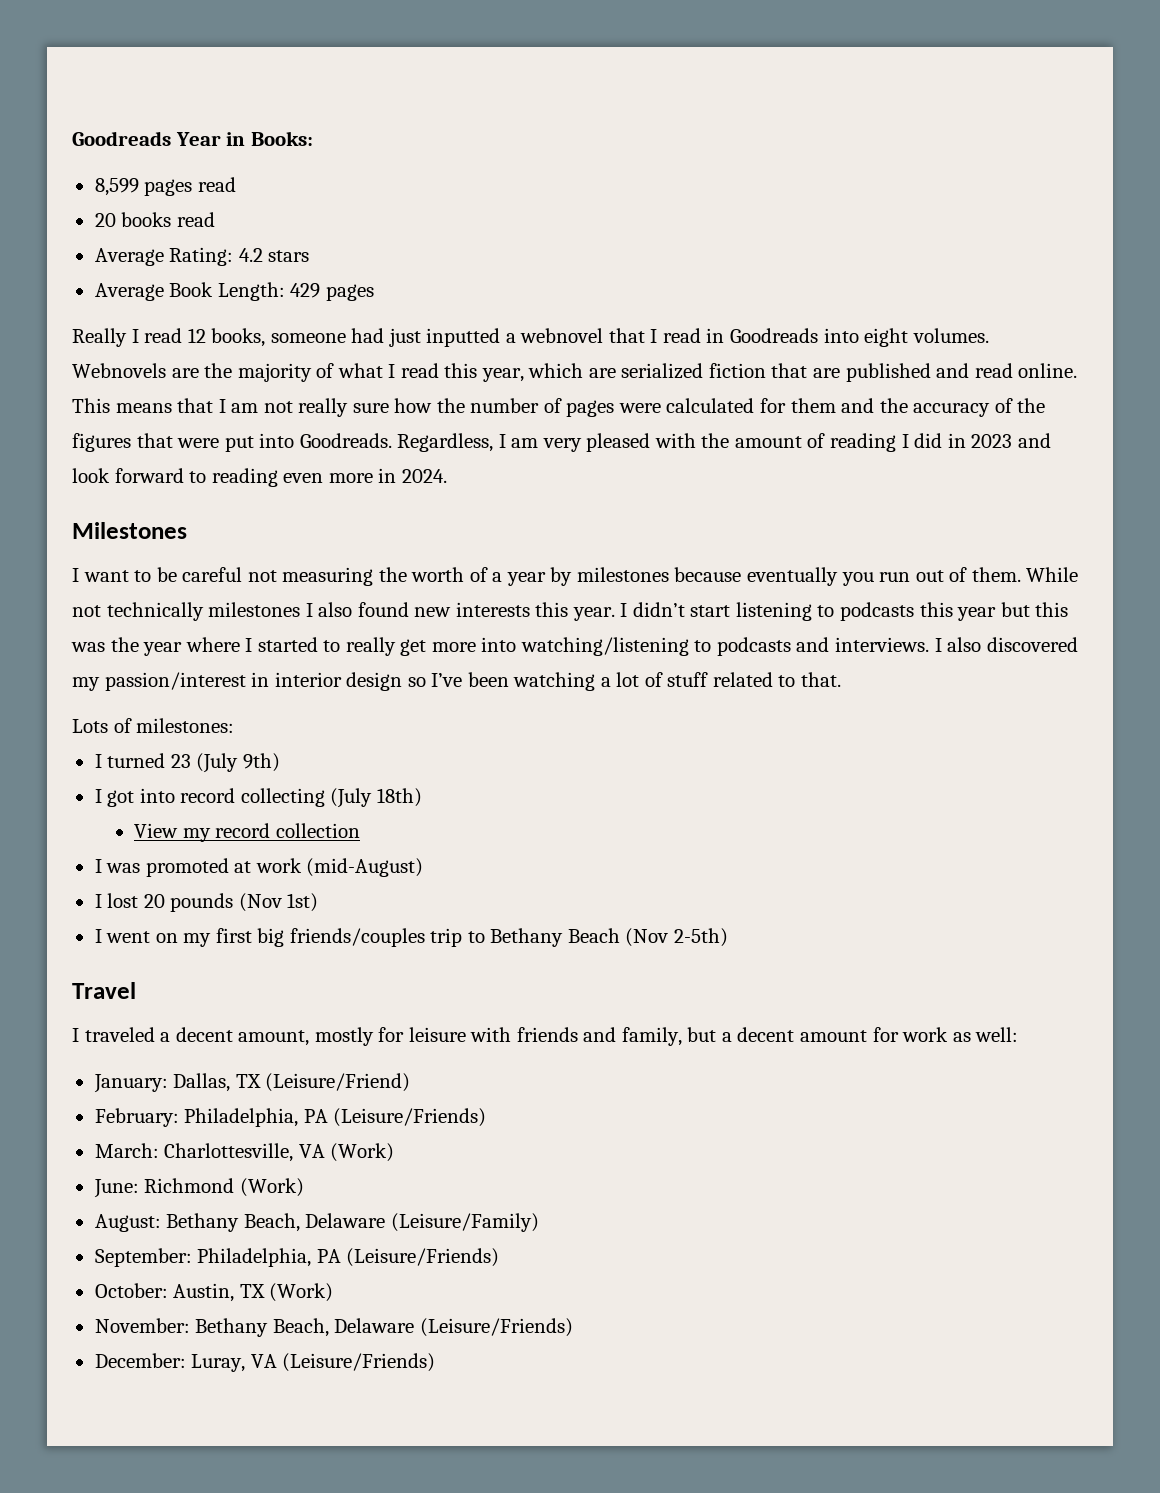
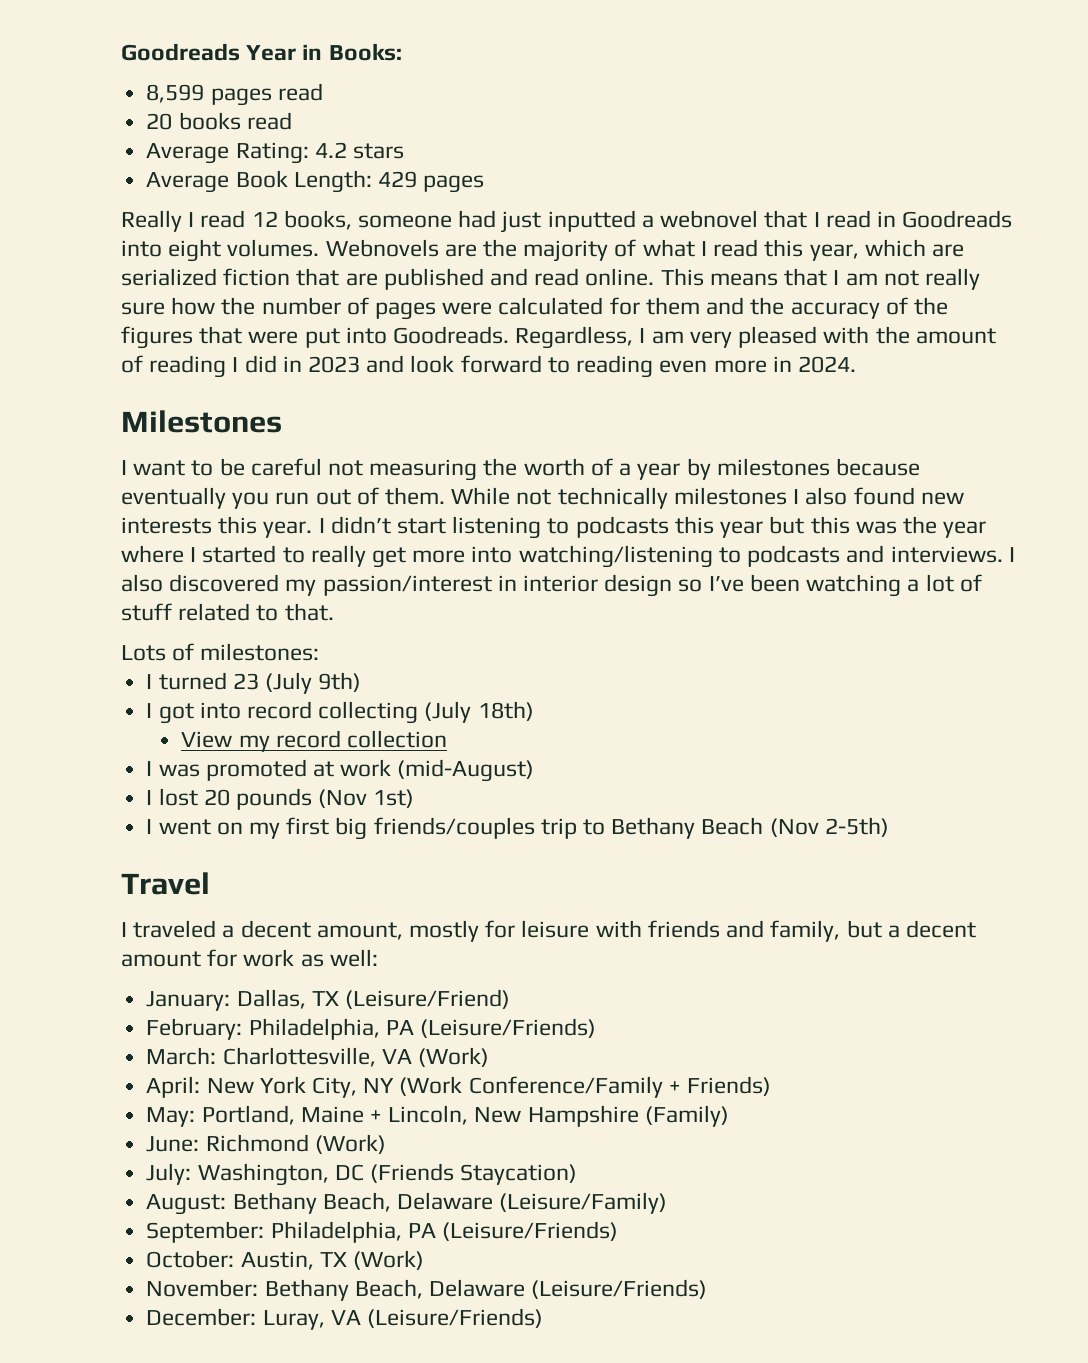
+ April: New York City, NY (Work Conference/Family + Friends)
+ May: Portland, Maine + Lincoln, New Hampshire (Family)
  June: Richmond (Work)
+ July: Washington, DC (Friends Staycation)

